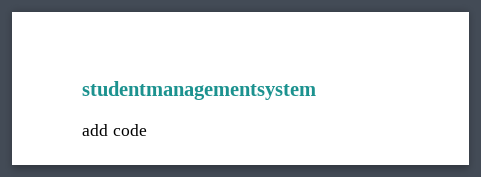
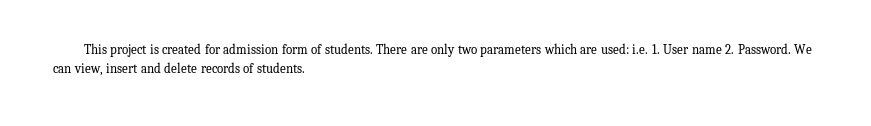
- studentmanagementsystem
- add code
+ This project is created for admission form of students. There are only two parameters which are used: i.e. 1. User name 2. Password. We can view, insert and delete records of students.

